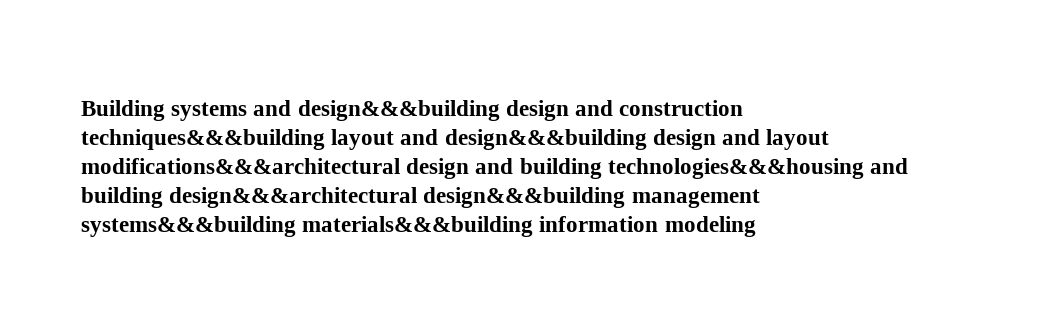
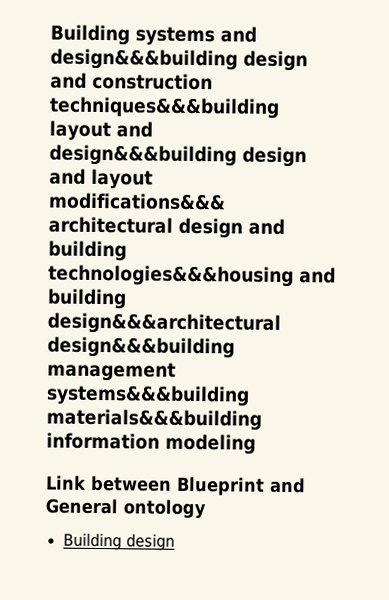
+ Link between Blueprint and General ontology
+ Building design

